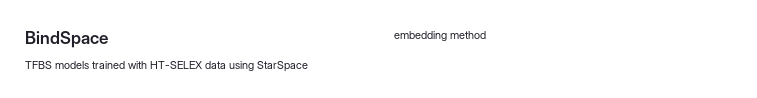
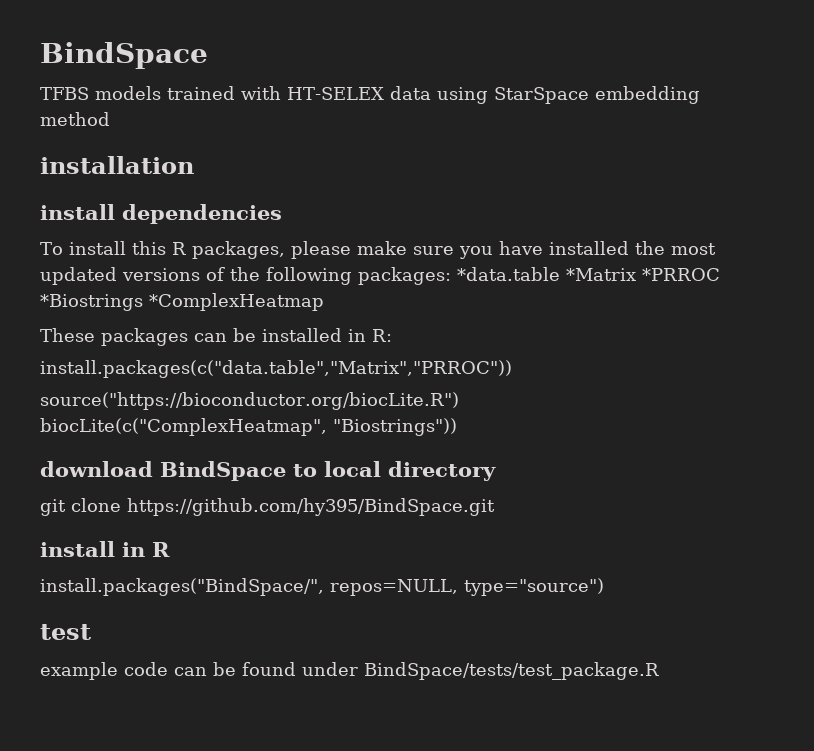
+ installation
+ install dependencies
+ To install this R packages, please make sure you have installed the most updated versions of the following packages: *data.table *Matrix *PRROC *Biostrings *ComplexHeatmap
+ These packages can be installed in R:
+ install.packages(c("data.table","Matrix","PRROC"))
+ source("https://bioconductor.org/biocLite.R")
+ biocLite(c("ComplexHeatmap", "Biostrings"))
+ download BindSpace to local directory
+ git clone https://github.com/hy395/BindSpace.git
+ install in R
+ install.packages("BindSpace/", repos=NULL, type="source")
+ test
+ example code can be found under BindSpace/tests/test_package.R

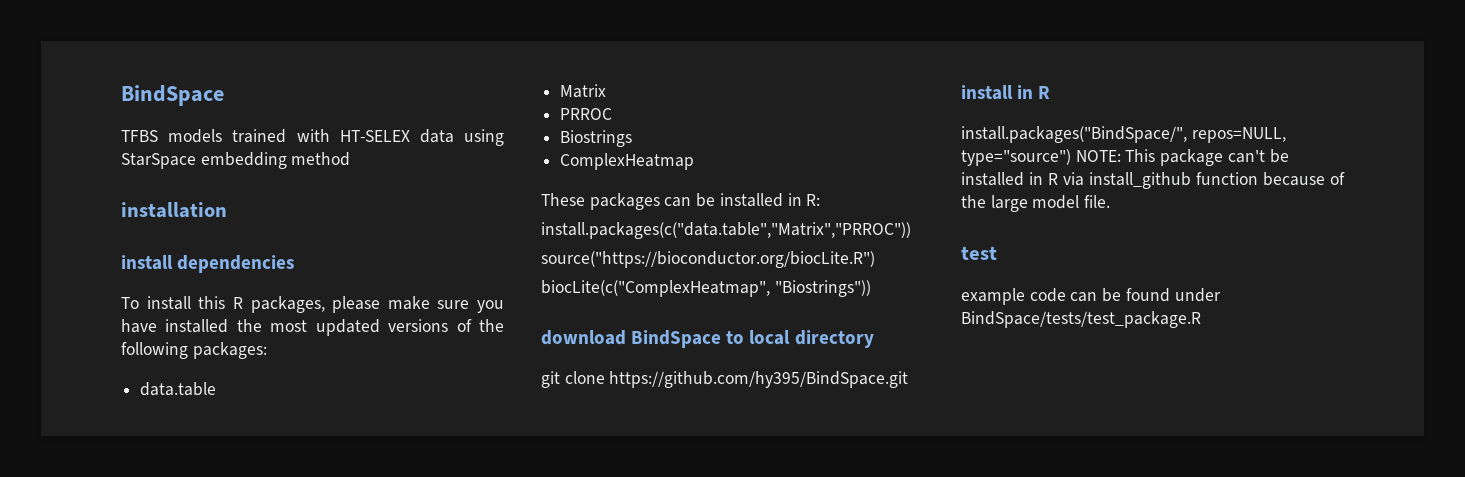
- To install this R packages, please make sure you have installed the most updated versions of the following packages: *data.table *Matrix *PRROC *Biostrings *ComplexHeatmap
+ To install this R packages, please make sure you have installed the most updated versions of the following packages:
+ data.table
+ Matrix
+ PRROC
+ Biostrings
+ ComplexHeatmap
- install.packages("BindSpace/", repos=NULL, type="source")
+ install.packages("BindSpace/", repos=NULL, type="source") NOTE: This package can't be installed in R via install_github function because of the large model file.

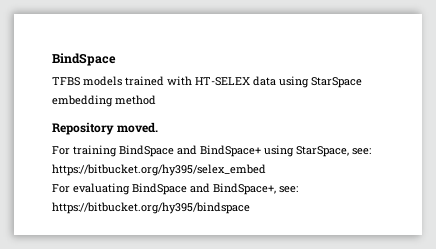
- installation
- install dependencies
- To install this R packages, please make sure you have installed the most updated versions of the following packages:
- data.table
- Matrix
- PRROC
- Biostrings
- ComplexHeatmap
- These packages can be installed in R:
- install.packages(c("data.table","Matrix","PRROC"))
- source("https://bioconductor.org/biocLite.R")
- biocLite(c("ComplexHeatmap", "Biostrings"))
- download BindSpace to local directory
- git clone https://github.com/hy395/BindSpace.git
- install in R
- install.packages("BindSpace/", repos=NULL, type="source") NOTE: This package can't be installed in R via install_github function because of the large model file.
- test
- example code can be found under BindSpace/tests/test_package.R
+ Repository moved.
+ For training BindSpace and BindSpace+ using StarSpace, see: https://bitbucket.org/hy395/selex_embed
+ For evaluating BindSpace and BindSpace+, see: https://bitbucket.org/hy395/bindspace

